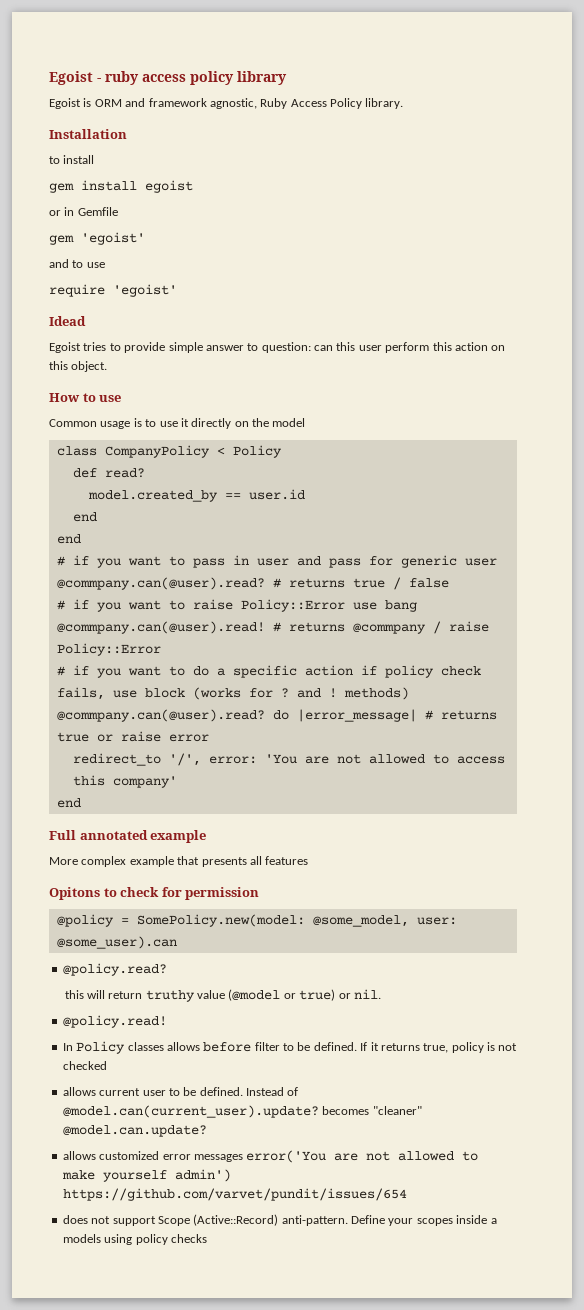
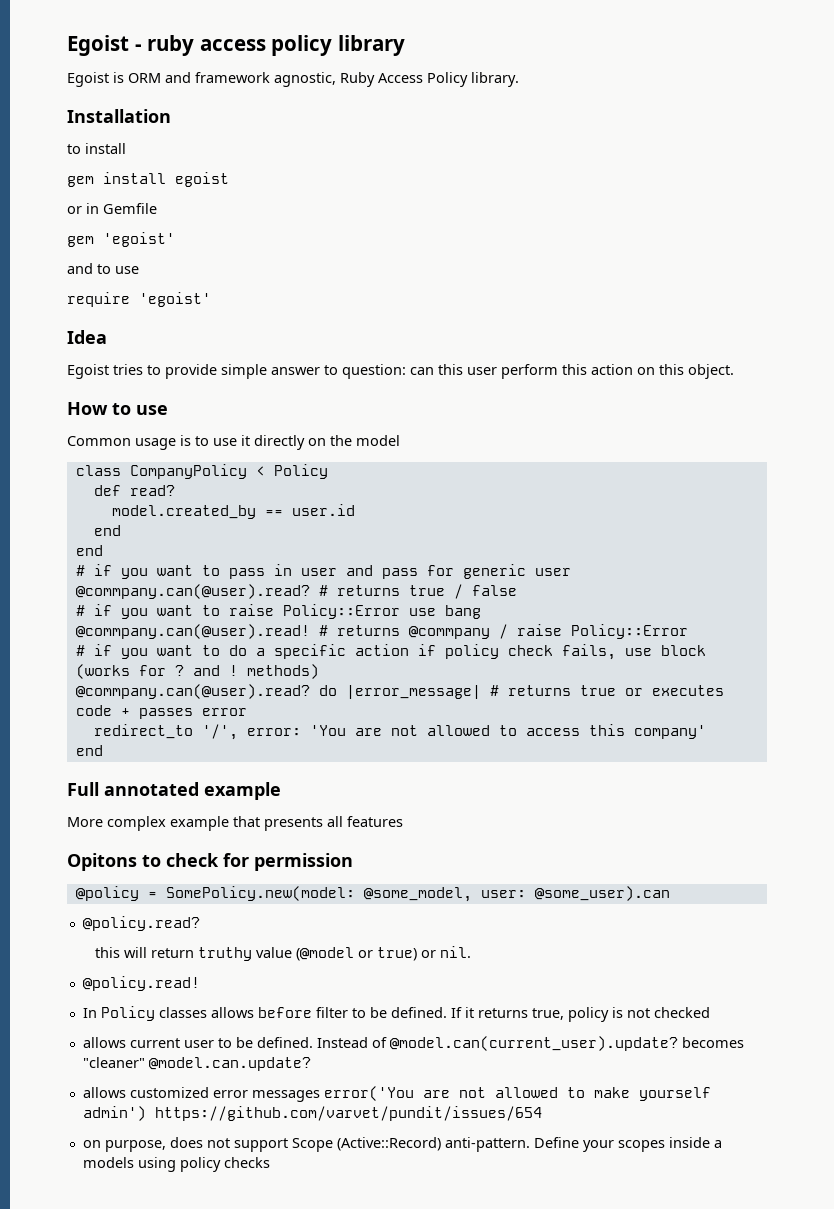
- Idead
+ Idea
- @commpany.can(@user).read? do |error_message| # returns true or raise error
+ @commpany.can(@user).read? do |error_message| # returns true or executes code + passes error
- does not support Scope (Active::Record) anti-pattern.
+ on purpose, does not support Scope (Active::Record) anti-pattern.

